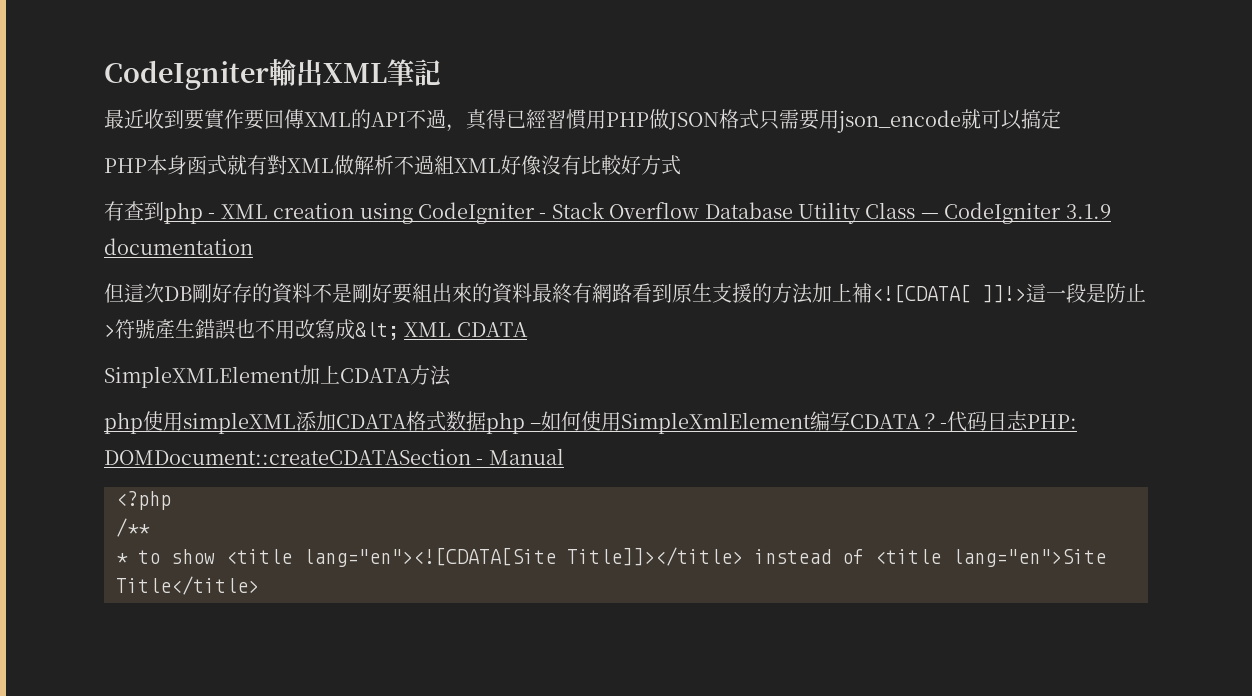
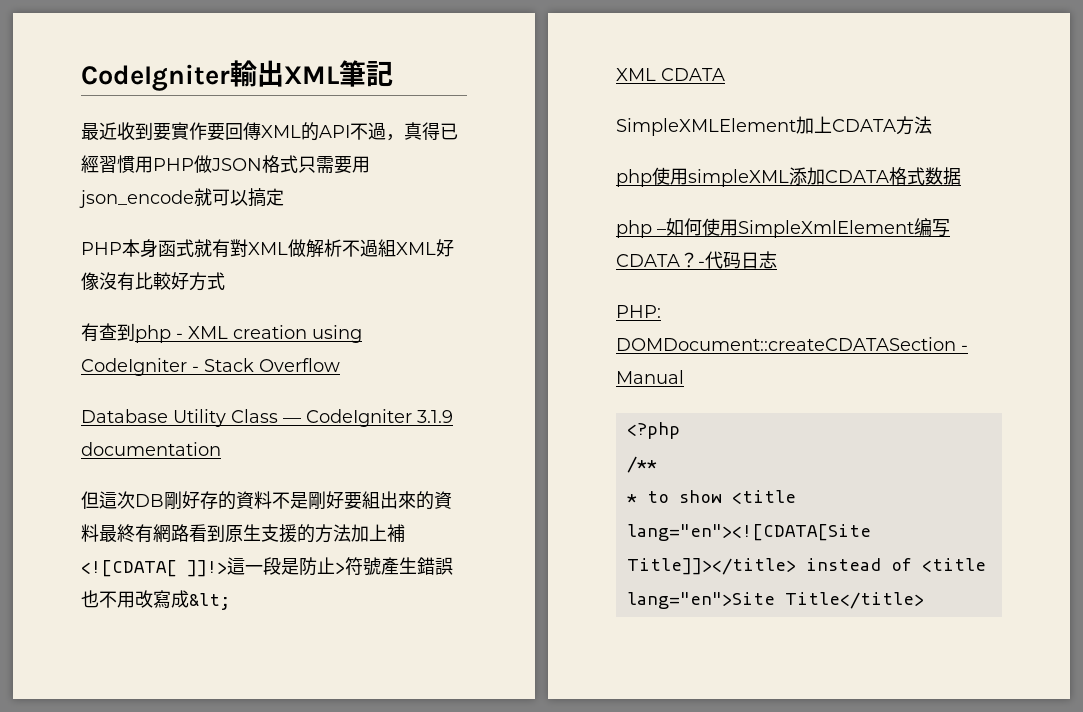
- 有查到php - XML creation using CodeIgniter - Stack Overflow Database Utility Class — CodeIgniter 3.1.9 documentation
+ 有查到php - XML creation using CodeIgniter - Stack Overflow
+ Database Utility Class — CodeIgniter 3.1.9 documentation
- 但這次DB剛好存的資料不是剛好要組出來的資料最終有網路看到原生支援的方法加上補<![CDATA[ ]]!>這一段是防止>符號產生錯誤也不用改寫成&lt; XML CDATA
+ 但這次DB剛好存的資料不是剛好要組出來的資料最終有網路看到原生支援的方法加上補<![CDATA[ ]]!>這一段是防止>符號產生錯誤也不用改寫成&lt;
+ XML CDATA
- php使用simpleXML添加CDATA格式数据php –如何使用SimpleXmlElement编写CDATA？
+ php使用simpleXML添加CDATA格式数据
+ php –如何使用SimpleXmlElement编写CDATA？
- -代码日志PHP: DOMDocument::createCDATASection - Manual
+ -代码日志
+ PHP: DOMDocument::createCDATASection - Manual

